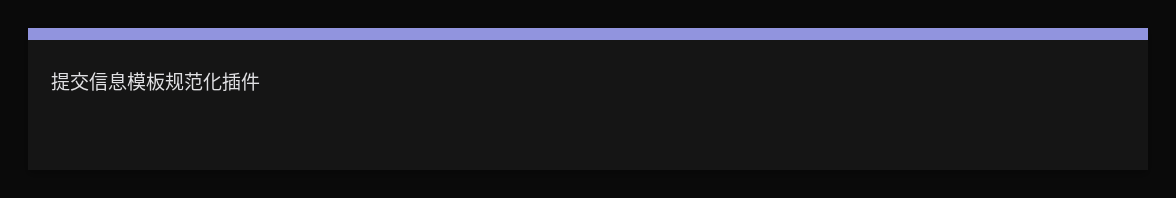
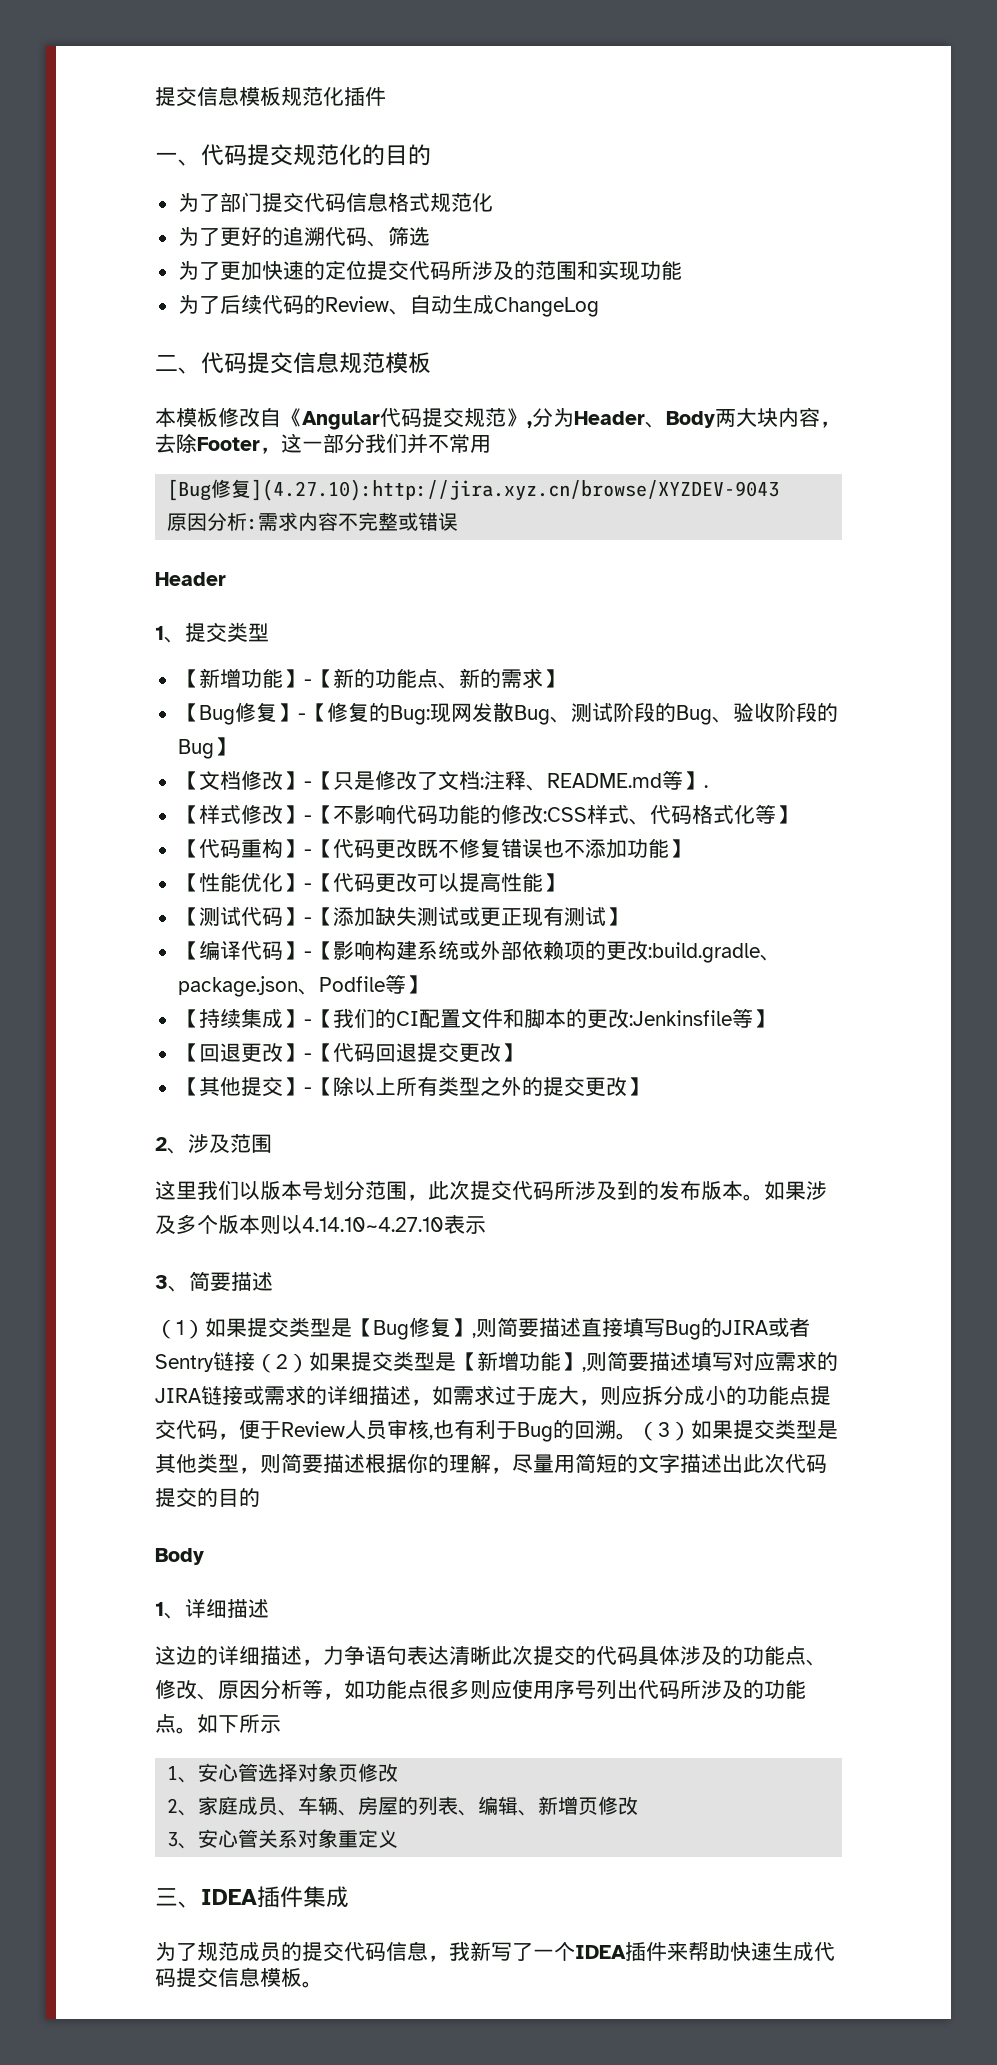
+ 一、代码提交规范化的目的
+ 为了部门提交代码信息格式规范化
+ 为了更好的追溯代码、筛选
+ 为了更加快速的定位提交代码所涉及的范围和实现功能
+ 为了后续代码的Review、自动生成ChangeLog
+ 二、代码提交信息规范模板
+ 本模板修改自《Angular代码提交规范》,分为Header、Body两大块内容，去除Footer，这一部分我们并不常用
+ [Bug修复](4.27.10):http://jira.xyz.cn/browse/XYZDEV-9043
+ 原因分析:需求内容不完整或错误
+ Header
+ 1、提交类型
+ 【新增功能】-【新的功能点、新的需求】
+ 【Bug修复】-【修复的Bug:现网发散Bug、测试阶段的Bug、验收阶段的Bug】
+ 【文档修改】-【只是修改了文档:注释、README.md等】.
+ 【样式修改】-【不影响代码功能的修改:CSS样式、代码格式化等】
+ 【代码重构】-【代码更改既不修复错误也不添加功能】
+ 【性能优化】-【代码更改可以提高性能】
+ 【测试代码】-【添加缺失测试或更正现有测试】
+ 【编译代码】-【影响构建系统或外部依赖项的更改:build.gradle、package.json、Podfile等】
+ 【持续集成】-【我们的CI配置文件和脚本的更改:Jenkinsfile等】
+ 【回退更改】-【代码回退提交更改】
+ 【其他提交】-【除以上所有类型之外的提交更改】
+ 2、涉及范围
+ 这里我们以版本号划分范围，此次提交代码所涉及到的发布版本。如果涉及多个版本则以4.14.10~4.27.10表示
+ 3、简要描述
+ （1）如果提交类型是【Bug修复】,则简要描述直接填写Bug的JIRA或者Sentry链接（2）如果提交类型是【新增功能】,则简要描述填写对应需求的JIRA链接或需求的详细描述，如需求过于庞大，则应拆分成小的功能点提交代码，便于Review人员审核,也有利于Bug的回溯。（3）如果提交类型是其他类型，则简要描述根据你的理解，尽量用简短的文字描述出此次代码提交的目的
+ Body
+ 1、详细描述
+ 这边的详细描述，力争语句表达清晰此次提交的代码具体涉及的功能点、修改、原因分析等，如功能点很多则应使用序号列出代码所涉及的功能点。如下所示
+ 1、安心管选择对象页修改
+ 2、家庭成员、车辆、房屋的列表、编辑、新增页修改
+ 3、安心管关系对象重定义
+ 三、IDEA插件集成
+ 为了规范成员的提交代码信息，我新写了一个IDEA插件来帮助快速生成代码提交信息模板。

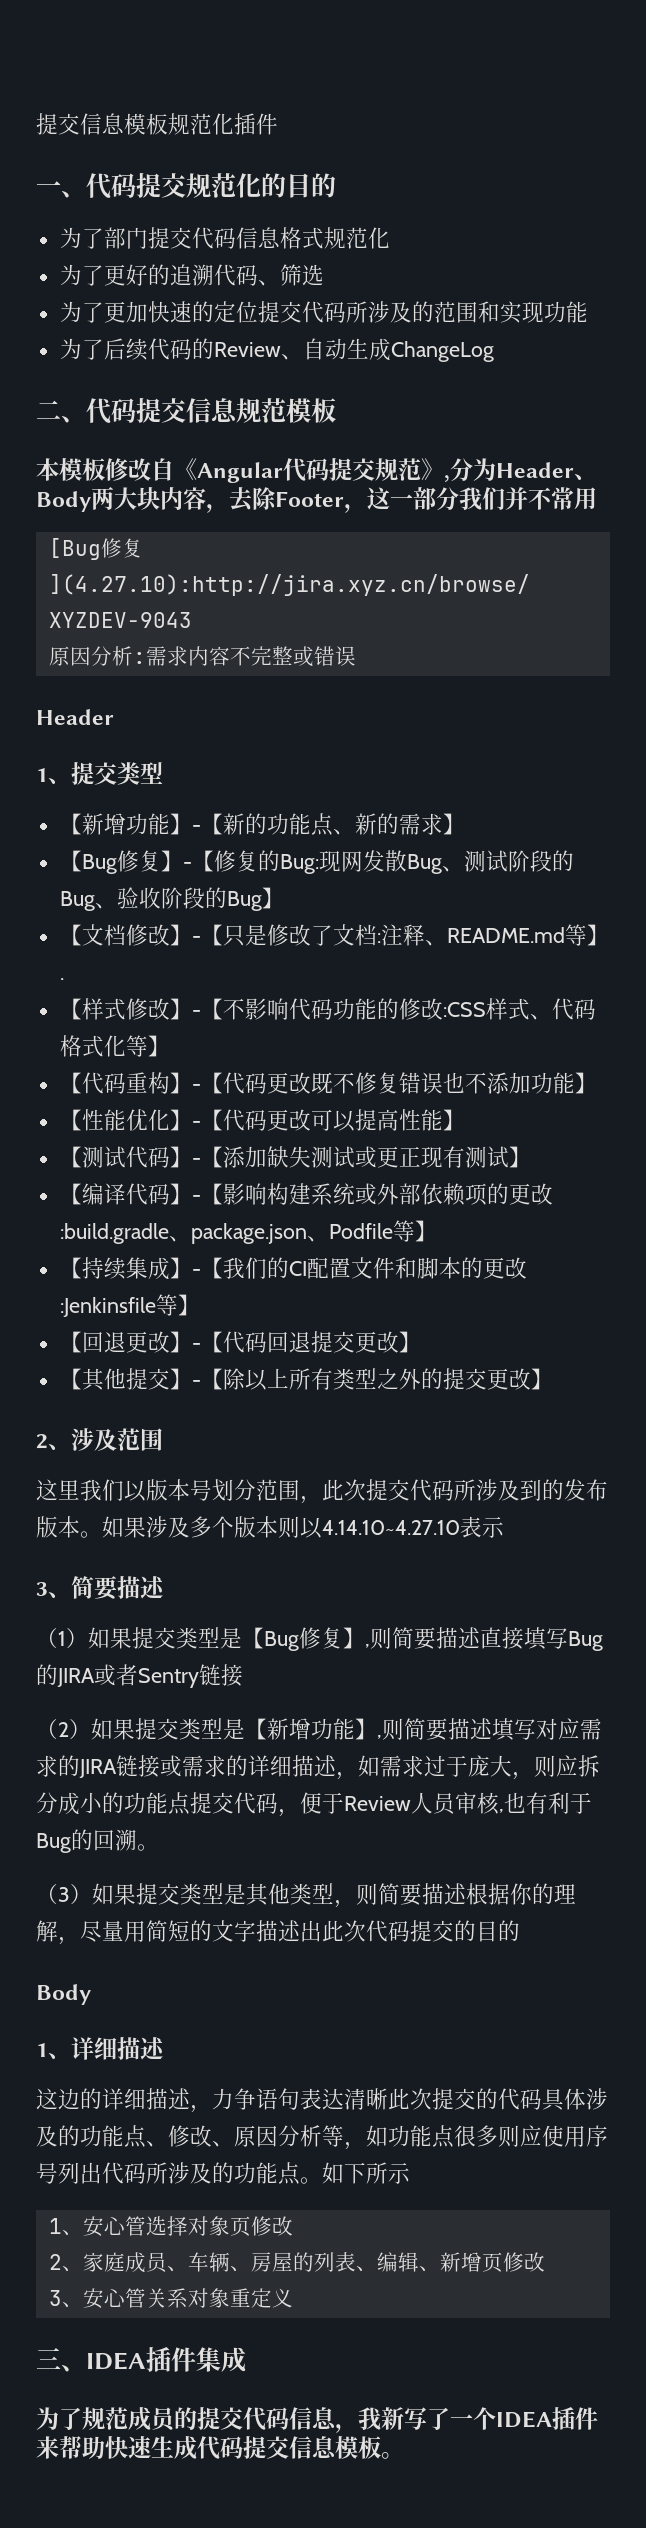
- （1）如果提交类型是【Bug修复】,则简要描述直接填写Bug的JIRA或者Sentry链接（2）如果提交类型是【新增功能】,则简要描述填写对应需求的JIRA链接或需求的详细描述，如需求过于庞大，则应拆分成小的功能点提交代码，便于Review人员审核,也有利于Bug的回溯。（3）如果提交类型是其他类型，则简要描述根据你的理解，尽量用简短的文字描述出此次代码提交的目的
+ （1）如果提交类型是【Bug修复】,则简要描述直接填写Bug的JIRA或者Sentry链接
+ （2）如果提交类型是【新增功能】,则简要描述填写对应需求的JIRA链接或需求的详细描述，如需求过于庞大，则应拆分成小的功能点提交代码，便于Review人员审核,也有利于Bug的回溯。
+ （3）如果提交类型是其他类型，则简要描述根据你的理解，尽量用简短的文字描述出此次代码提交的目的

